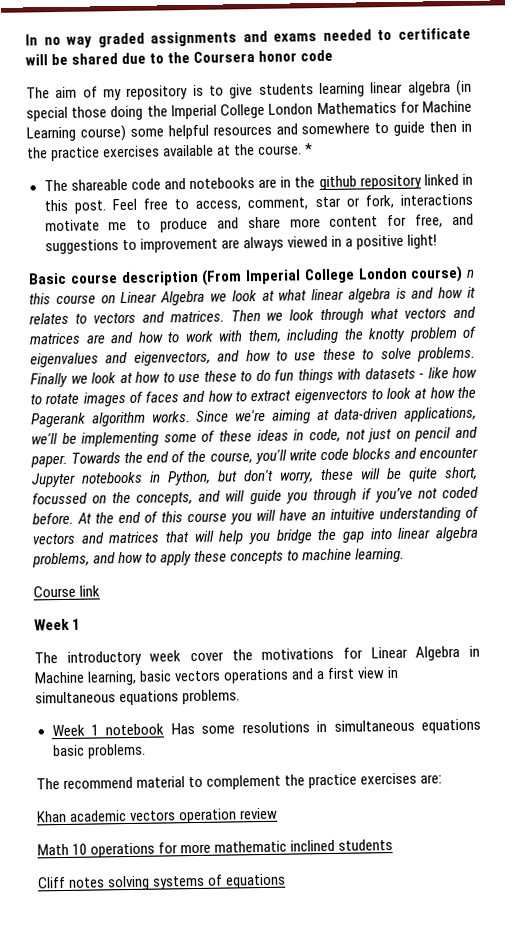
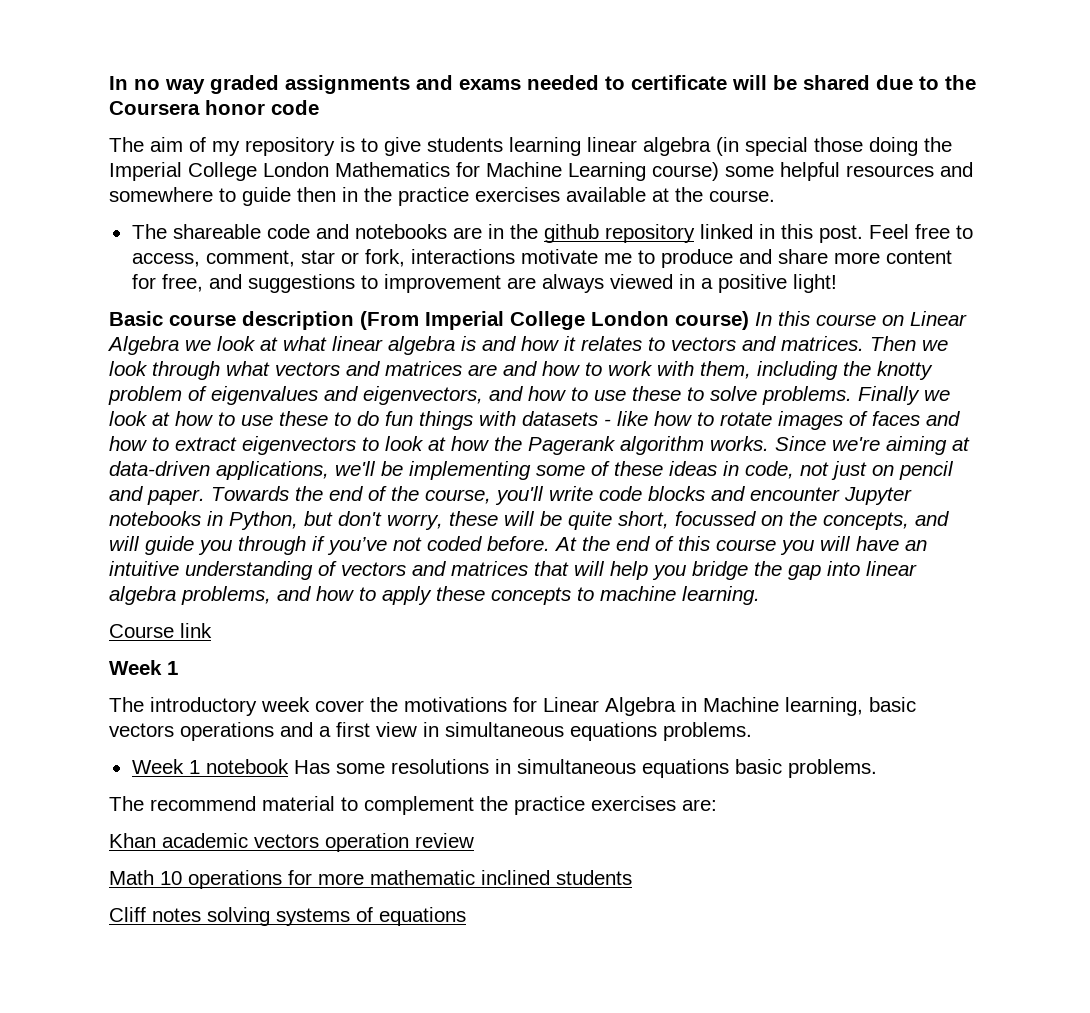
- *
- Basic course description (From Imperial College London course) n this course on Linear Algebra we look at what linear algebra is and how it relates to vectors and matrices.
+ Basic course description (From Imperial College London course) In this course on Linear Algebra we look at what linear algebra is and how it relates to vectors and matrices.

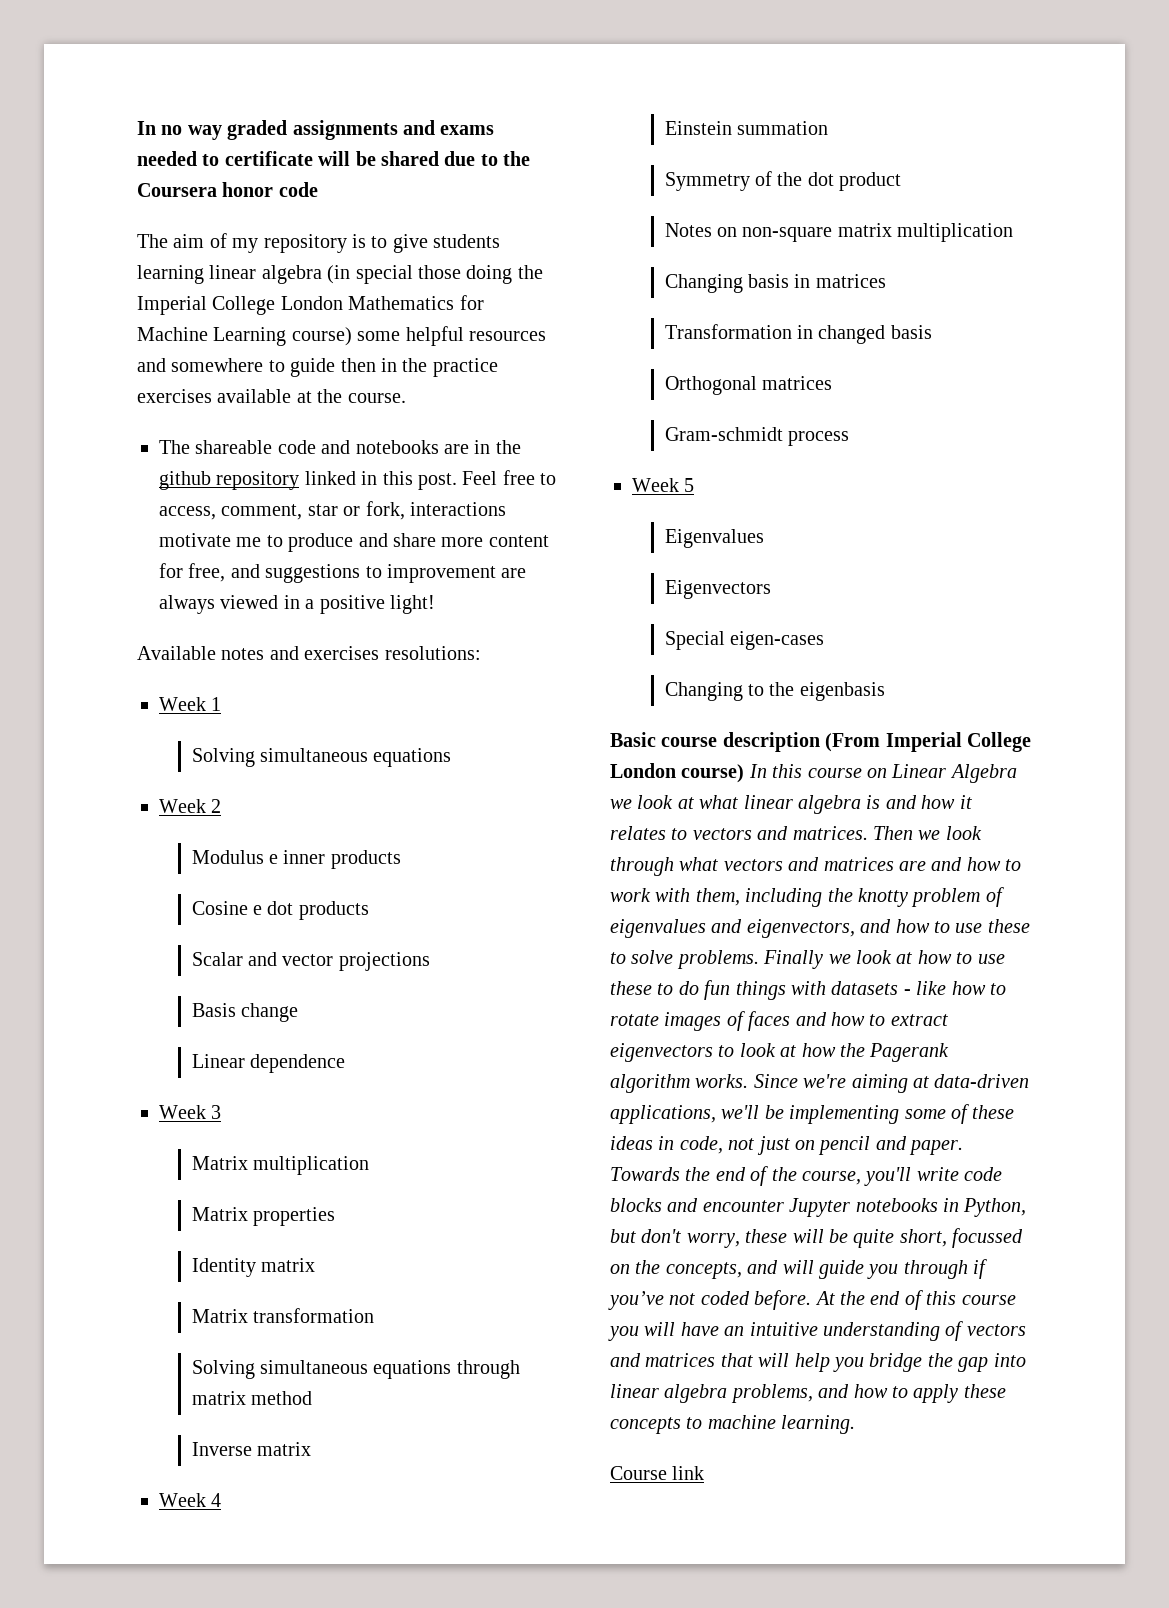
+ Available notes and exercises resolutions:
+ Week 1
+ Solving simultaneous equations
+ Week 2
+ Modulus e inner products
+ Cosine e dot products
+ Scalar and vector projections
+ Basis change
+ Linear dependence
+ Week 3
+ Matrix multiplication
+ Matrix properties
+ Identity matrix
+ Matrix transformation
+ Solving simultaneous equations through matrix method
+ Inverse matrix
+ Week 4
+ Einstein summation
+ Symmetry of the dot product
+ Notes on non-square matrix multiplication
+ Changing basis in matrices
+ Transformation in changed basis
+ Orthogonal matrices
+ Gram-schmidt process
+ Week 5
+ Eigenvalues
+ Eigenvectors
+ Special eigen-cases
+ Changing to the eigenbasis
  Course link
- Week 1
- The introductory week cover the motivations for Linear Algebra in Machine learning, basic vectors operations and a first view in simultaneous equations problems.
- Week 1 notebook Has some resolutions in simultaneous equations basic problems.
- The recommend material to complement the practice exercises are:
- Khan academic vectors operation review
- Math 10 operations for more mathematic inclined students
- Cliff notes solving systems of equations

